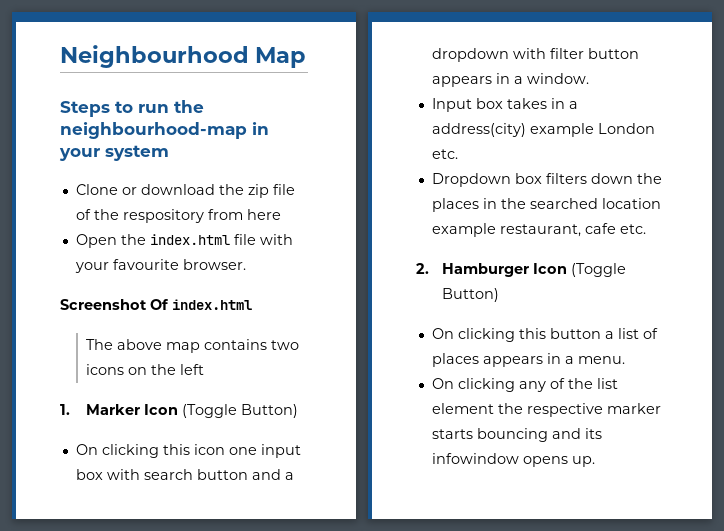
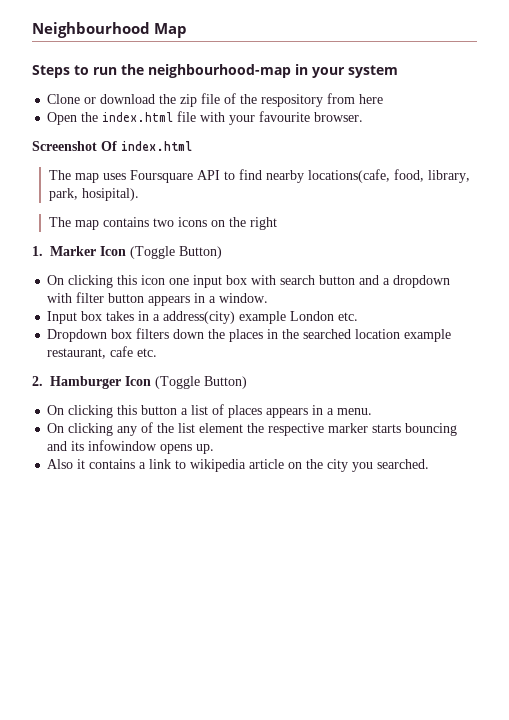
- The above map contains two icons on the left
+ The map uses Foursquare API to find nearby locations(cafe, food, library, park, hosipital).
+ The map contains two icons on the right
+ Also it contains a link to wikipedia article on the city you searched.

